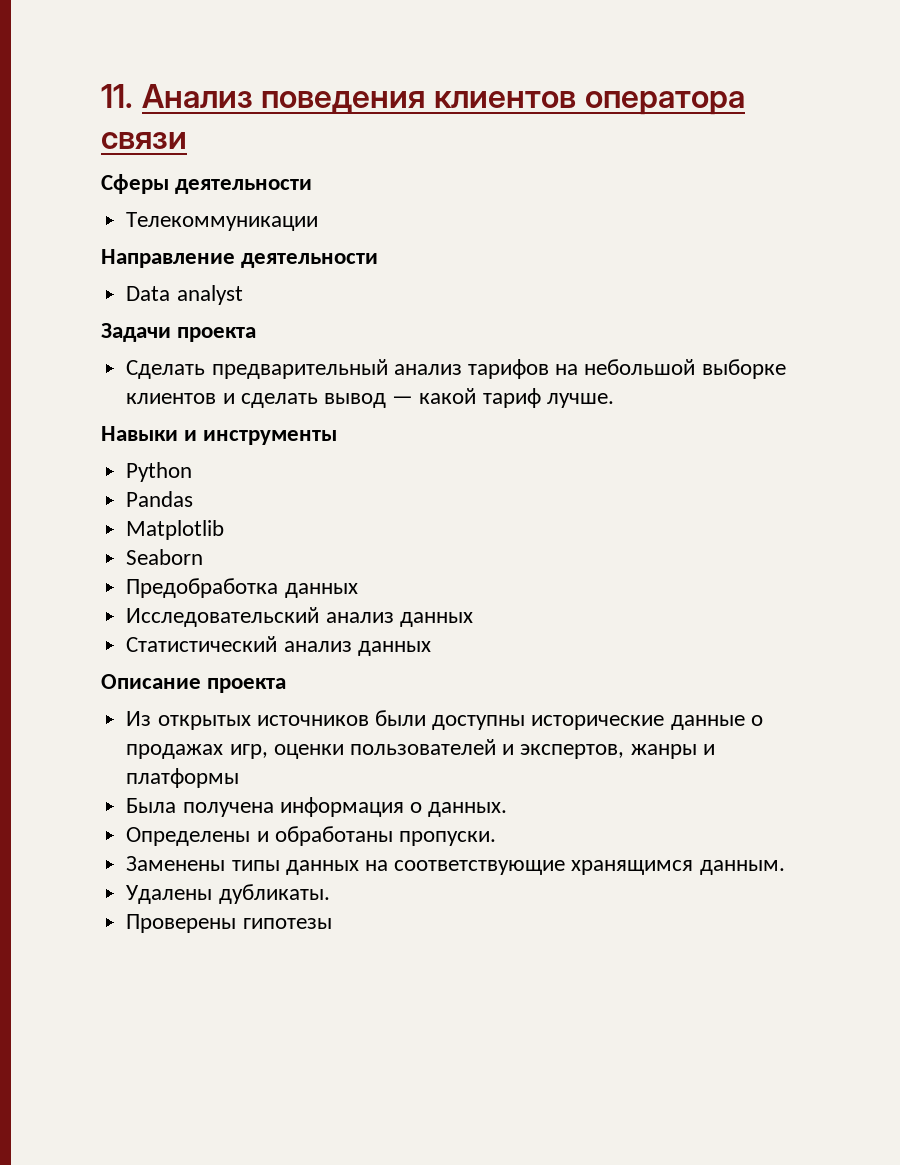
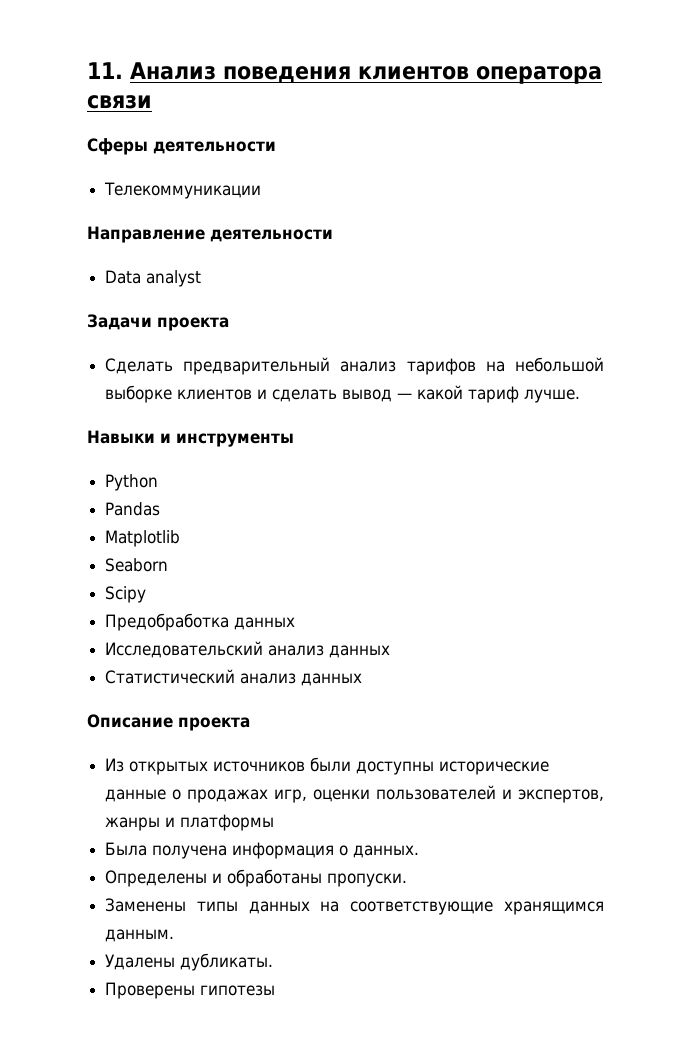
+ Scipy

